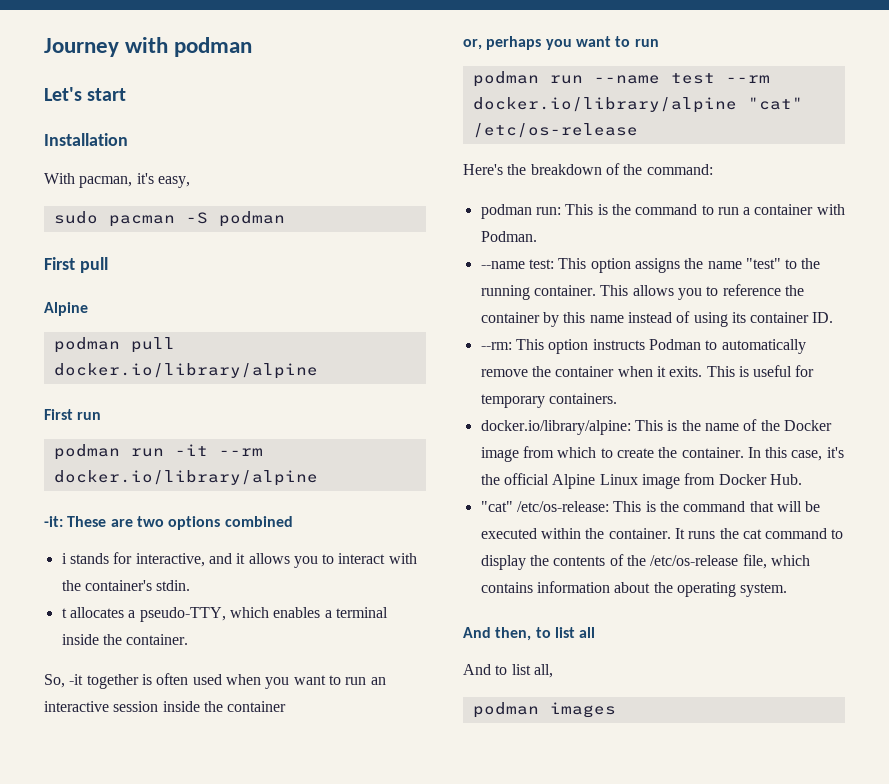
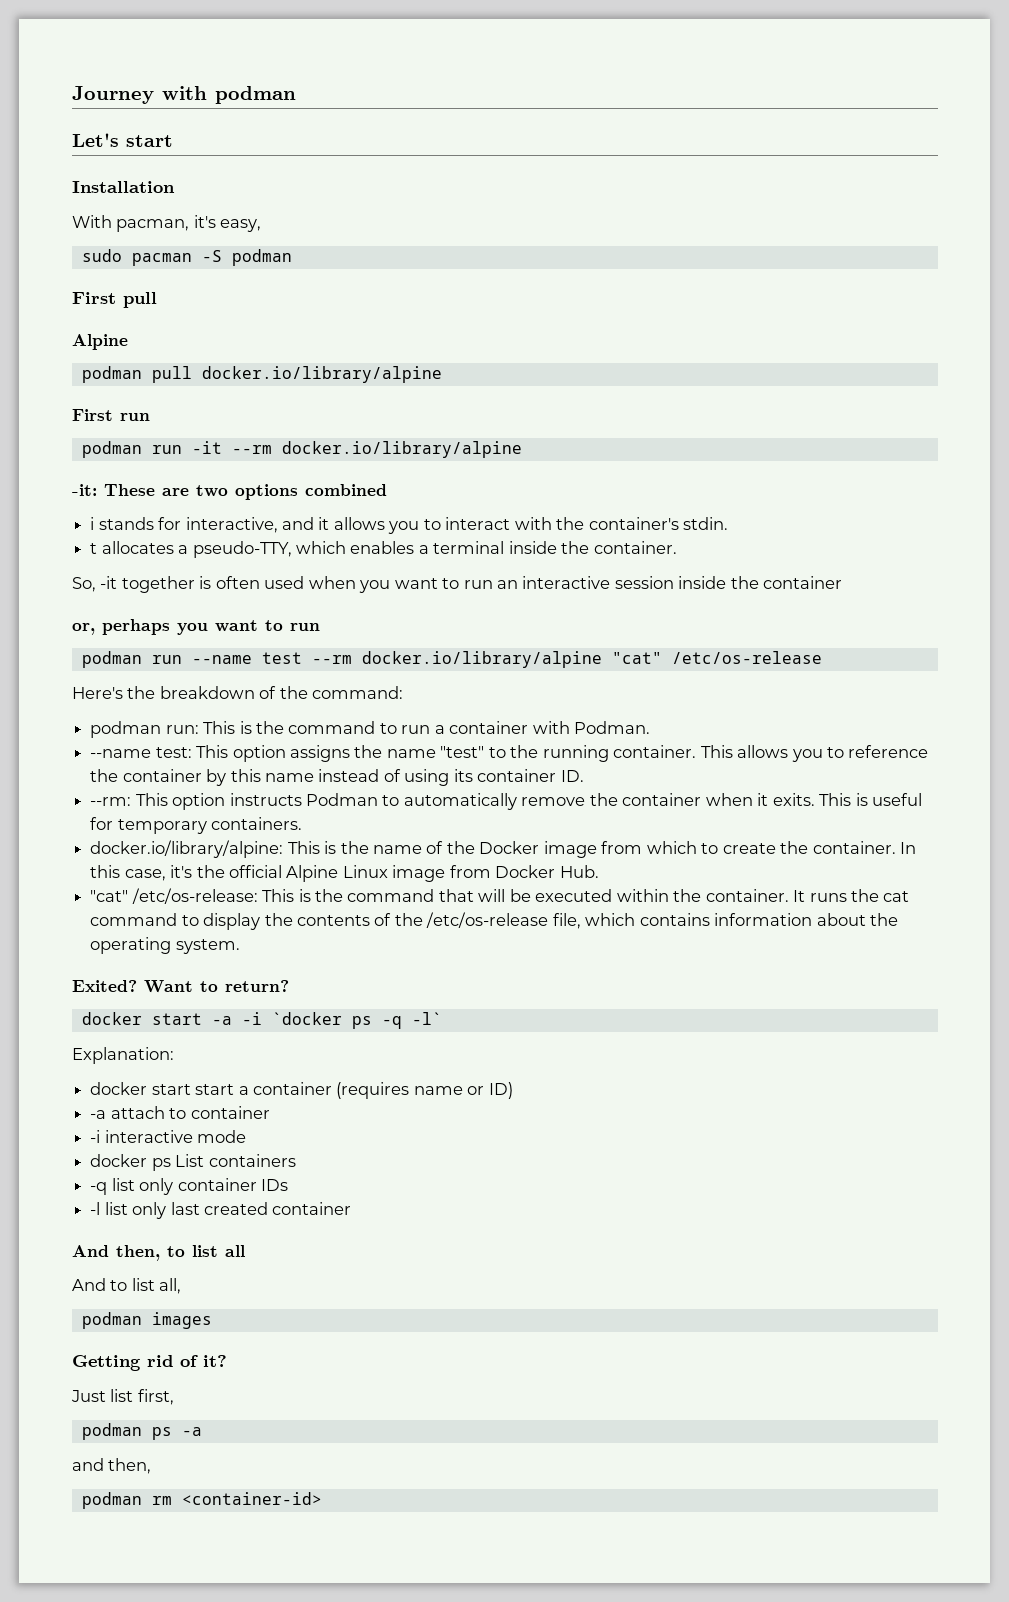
+ Exited? Want to return?
+ docker start -a -i `docker ps -q -l`
+ Explanation:
+ docker start start a container (requires name or ID)
+ -a attach to container
+ -i interactive mode
+ docker ps List containers
+ -q list only container IDs
+ -l list only last created container
+ Getting rid of it?
+ Just list first,
+ podman ps -a
+ and then,
+ podman rm <container-id>

